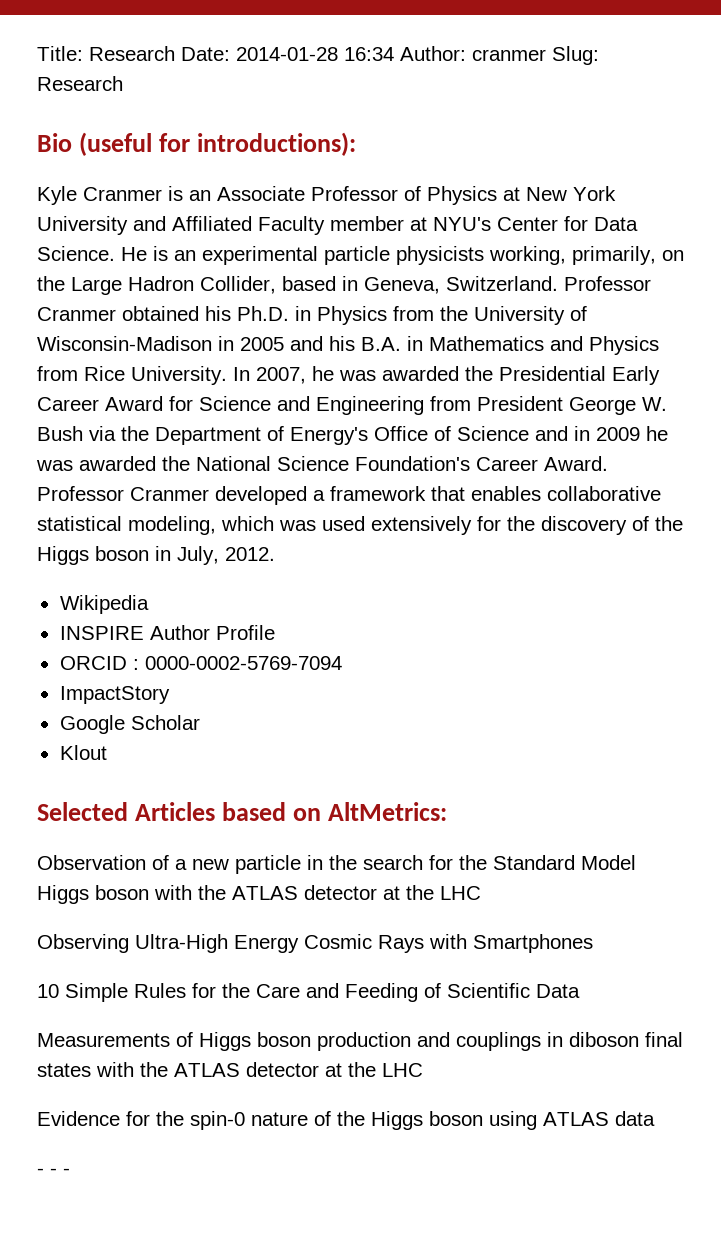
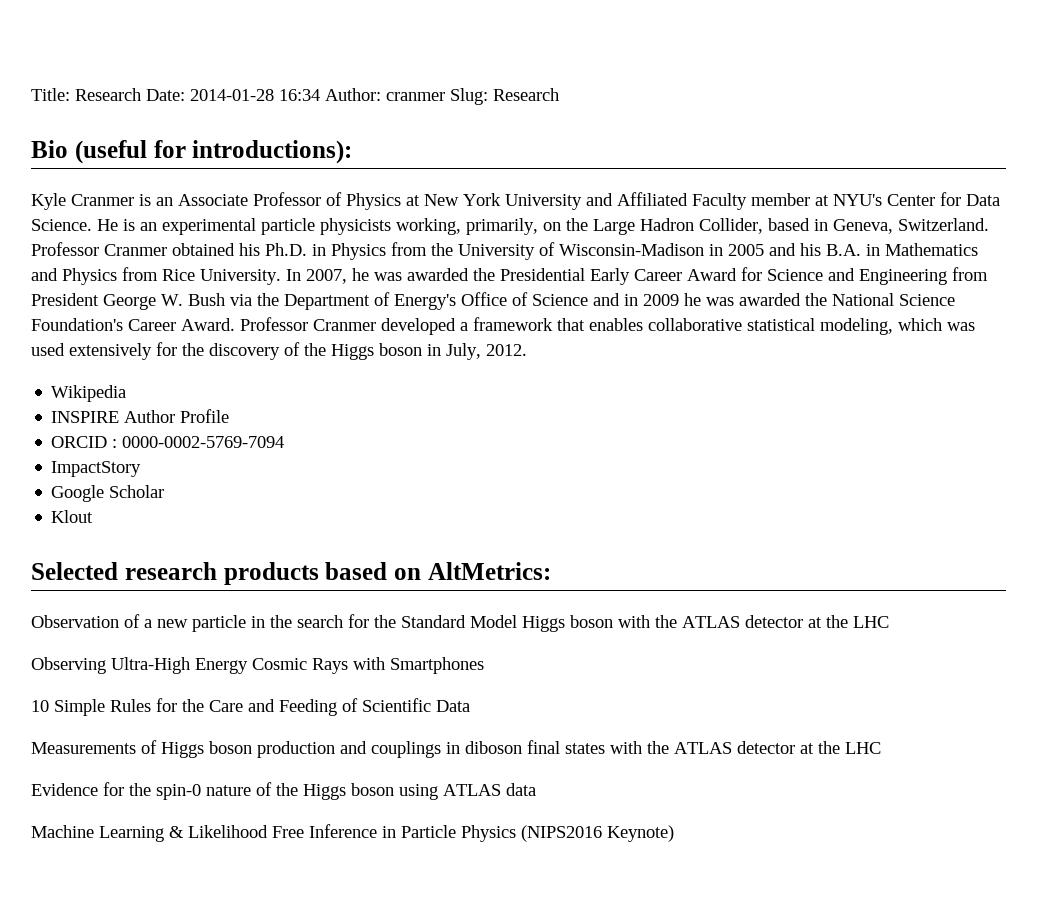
- Selected Articles based on AltMetrics:
+ Selected research products based on AltMetrics:
- - - -
+ Machine Learning & Likelihood Free Inference in Particle Physics (NIPS2016 Keynote)

